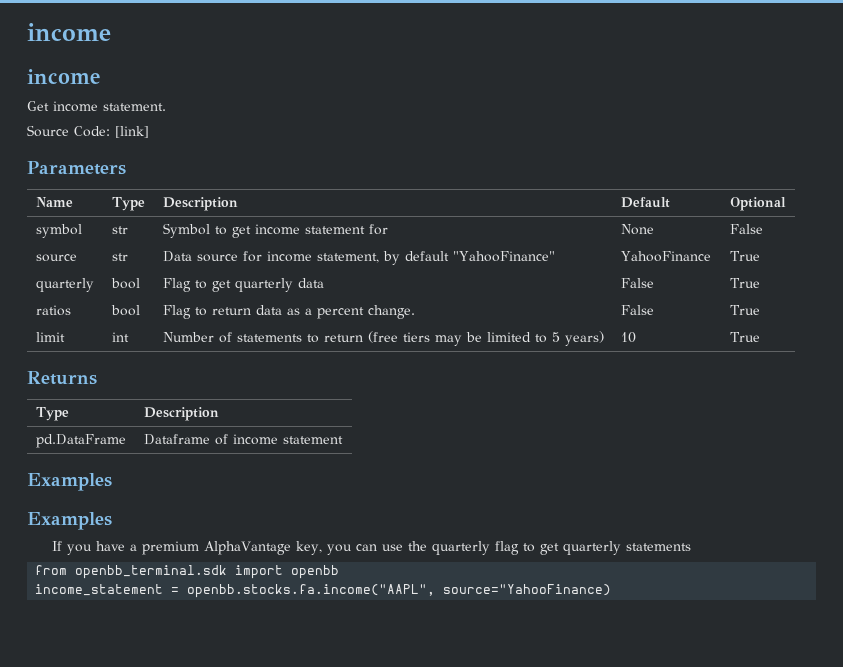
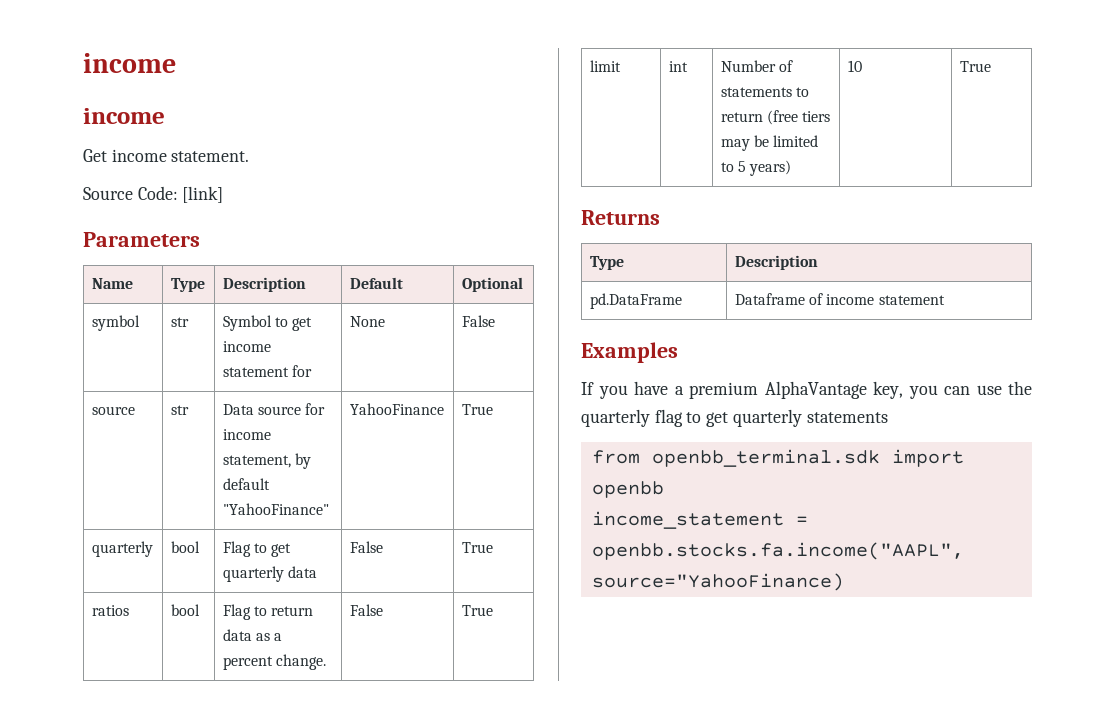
  pd.DataFrame | Dataframe of income statement
- Examples

